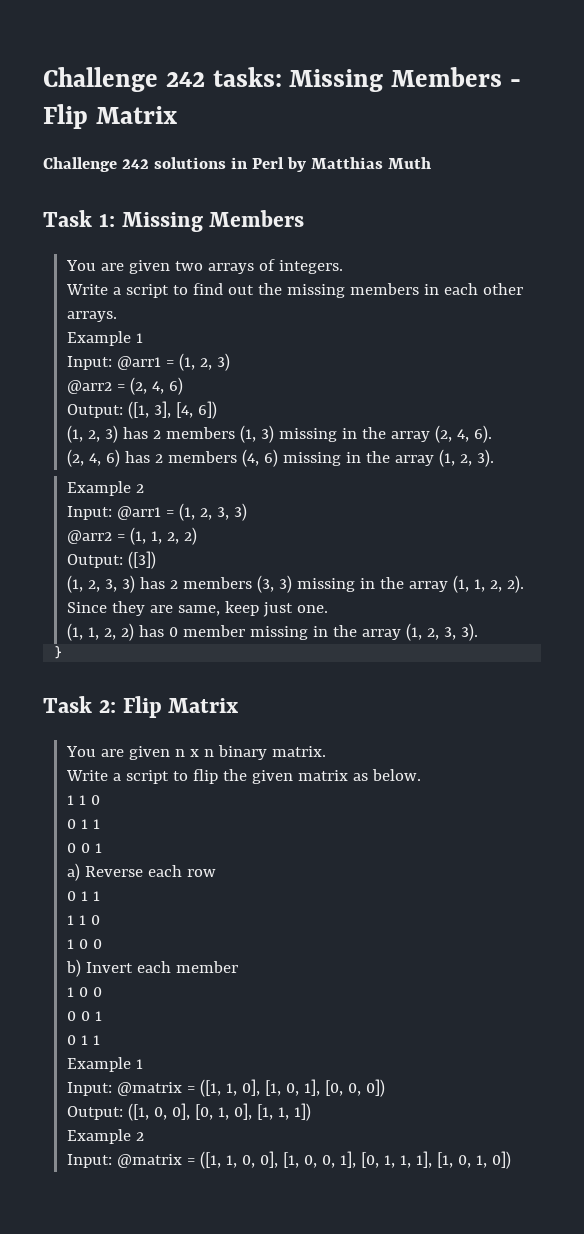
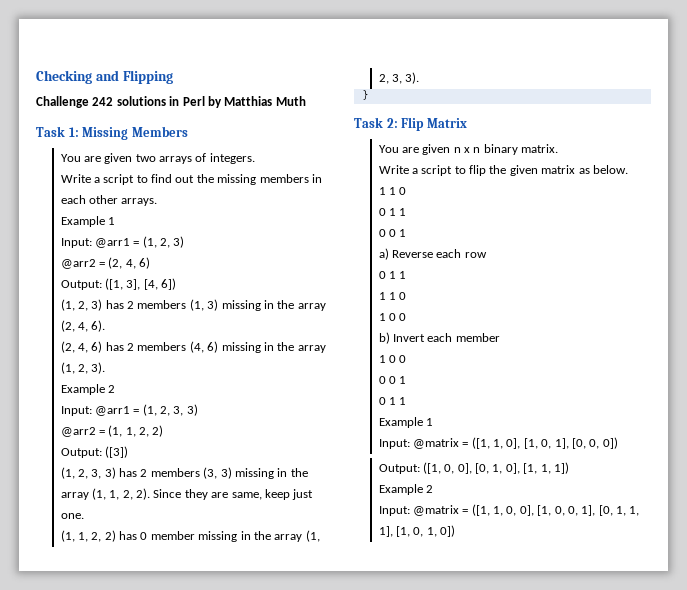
- Challenge 242 tasks: Missing Members - Flip Matrix
+ Checking and Flipping

